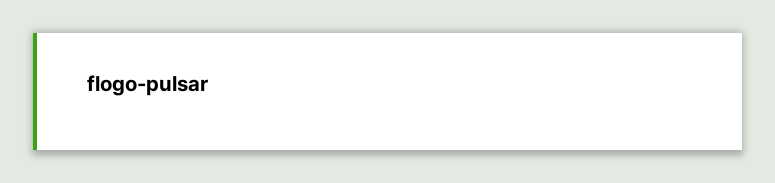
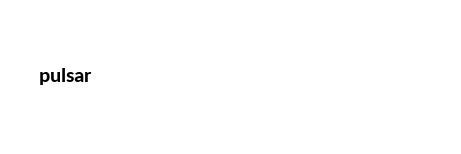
- flogo-pulsar
+ pulsar

